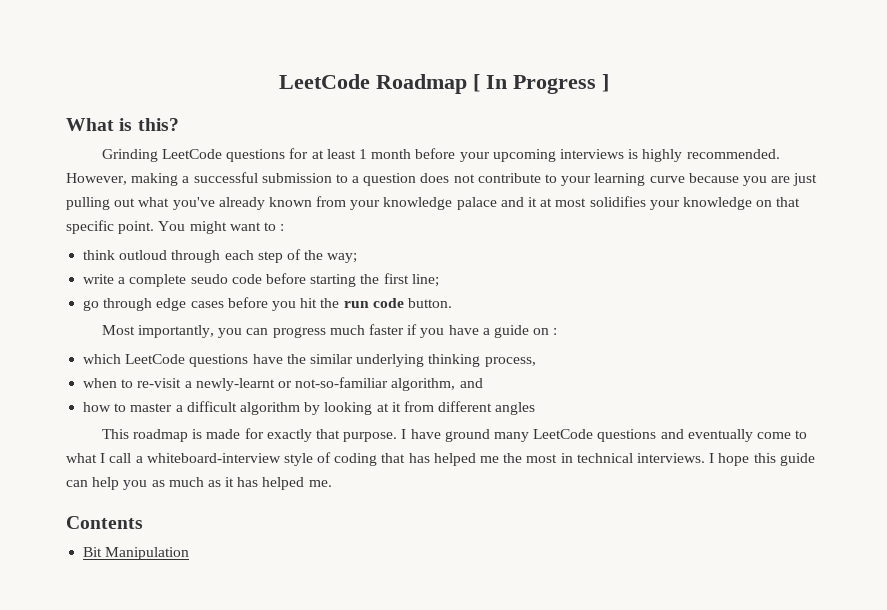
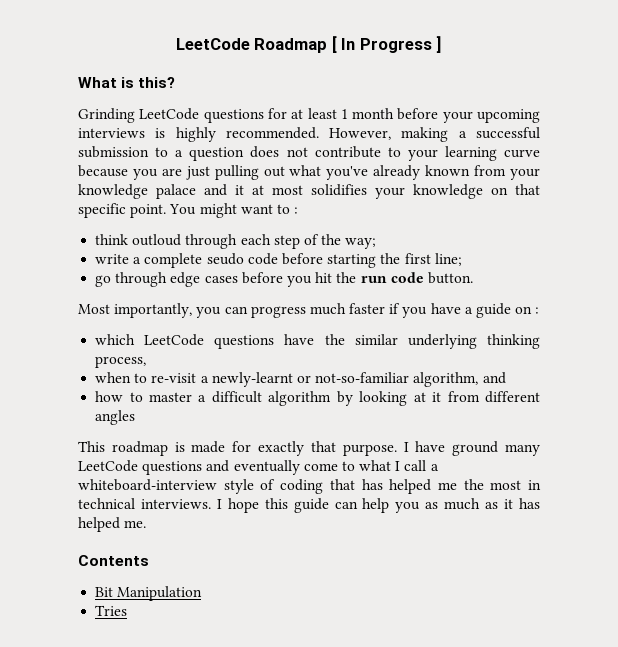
+ Tries

